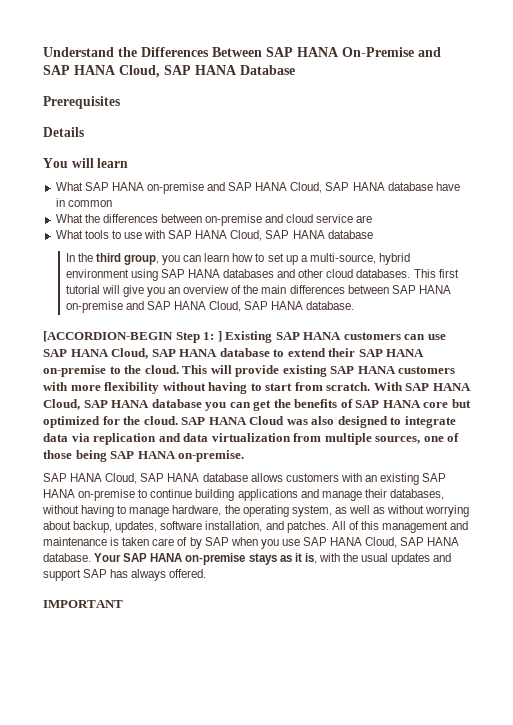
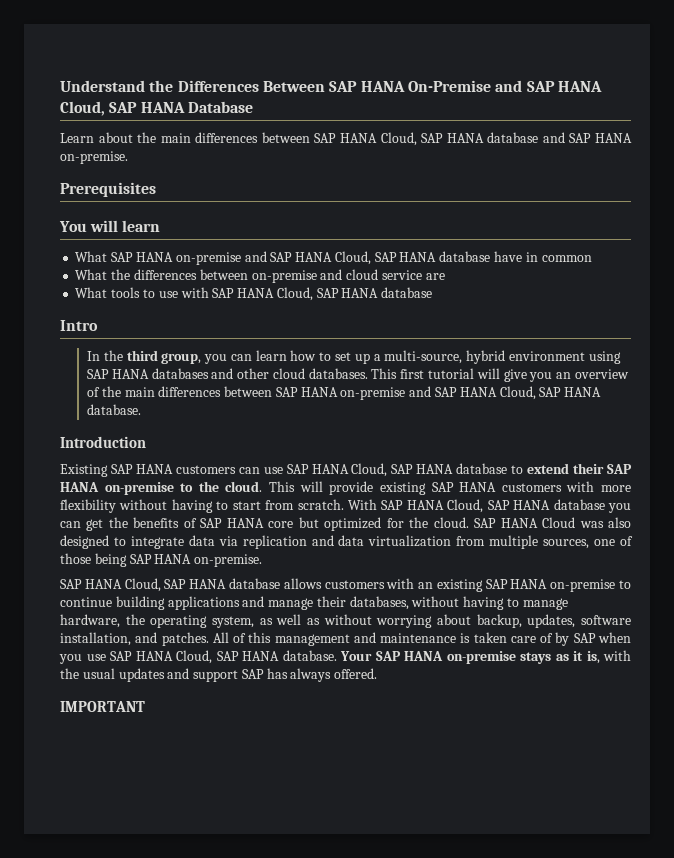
+ Learn about the main differences between SAP HANA Cloud, SAP HANA database and SAP HANA on-premise.
- Details
+ Intro
- [ACCORDION-BEGIN Step 1: ] Existing SAP HANA customers can use SAP HANA Cloud, SAP HANA database to extend their SAP HANA on-premise to the cloud.
+ Introduction
+ Existing SAP HANA customers can use SAP HANA Cloud, SAP HANA database to extend their SAP HANA on-premise to the cloud.

